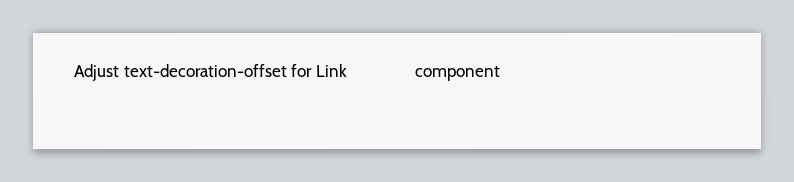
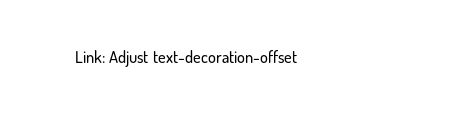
- Adjust text-decoration-offset for Link component
+ Link: Adjust text-decoration-offset

